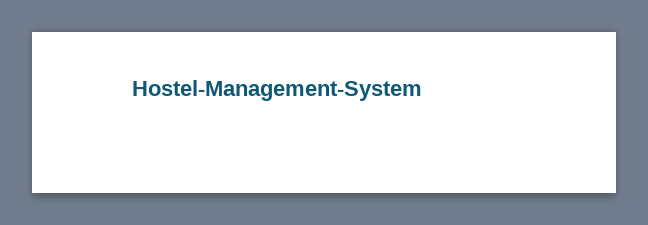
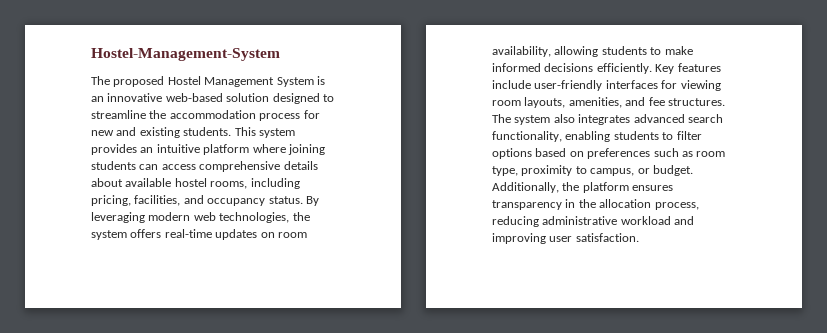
+ The proposed Hostel Management System is an innovative web-based solution designed to streamline the accommodation process for new and existing students. This system provides an intuitive platform where joining students can access comprehensive details about available hostel rooms, including pricing, facilities, and occupancy status. By leveraging modern web technologies, the system offers real-time updates on room availability, allowing students to make informed decisions efficiently. Key features include user-friendly interfaces for viewing room layouts, amenities, and fee structures. The system also integrates advanced search functionality, enabling students to filter options based on preferences such as room type, proximity to campus, or budget. Additionally, the platform ensures transparency in the allocation process, reducing administrative workload and improving user satisfaction.

